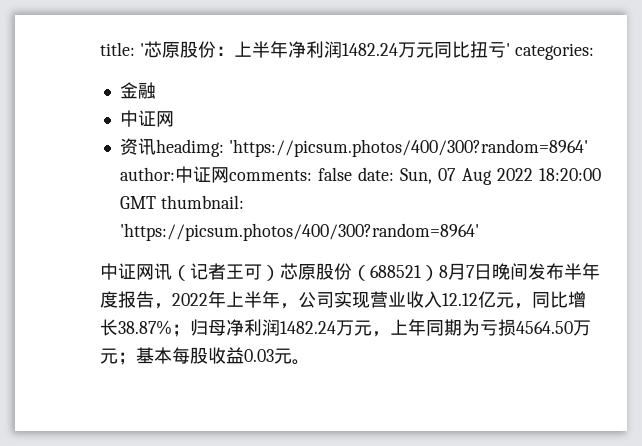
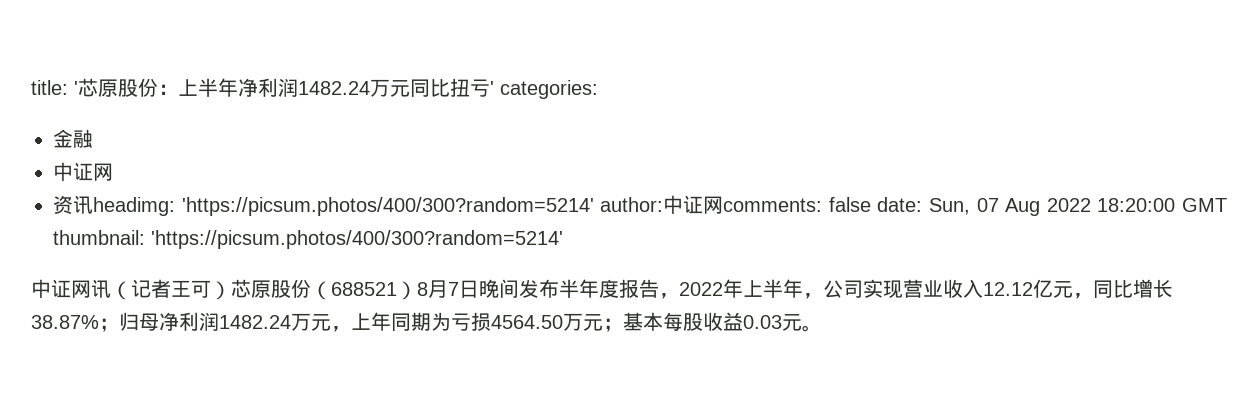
- 资讯headimg: 'https://picsum.photos/400/300?random=8964' author:中证网comments: false date: Sun, 07 Aug 2022 18:20:00 GMT thumbnail: 'https://picsum.photos/400/300?random=8964'
+ 资讯headimg: 'https://picsum.photos/400/300?random=5214' author:中证网comments: false date: Sun, 07 Aug 2022 18:20:00 GMT thumbnail: 'https://picsum.photos/400/300?random=5214'

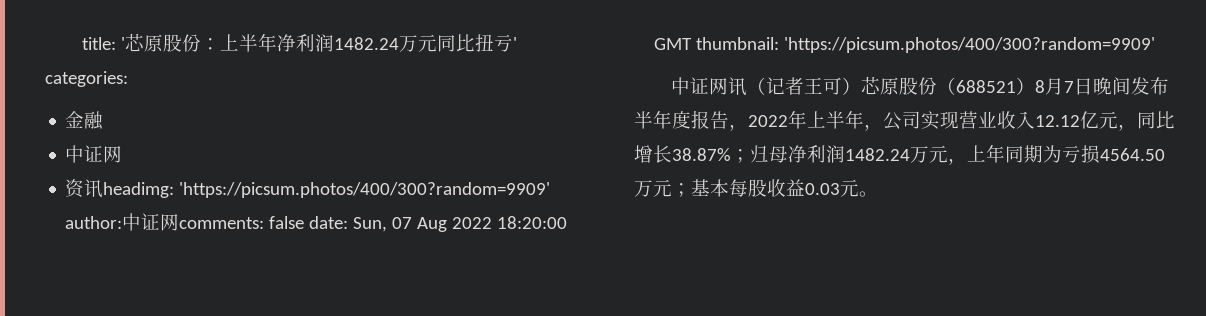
- 资讯headimg: 'https://picsum.photos/400/300?random=5214' author:中证网comments: false date: Sun, 07 Aug 2022 18:20:00 GMT thumbnail: 'https://picsum.photos/400/300?random=5214'
+ 资讯headimg: 'https://picsum.photos/400/300?random=9909' author:中证网comments: false date: Sun, 07 Aug 2022 18:20:00 GMT thumbnail: 'https://picsum.photos/400/300?random=9909'

